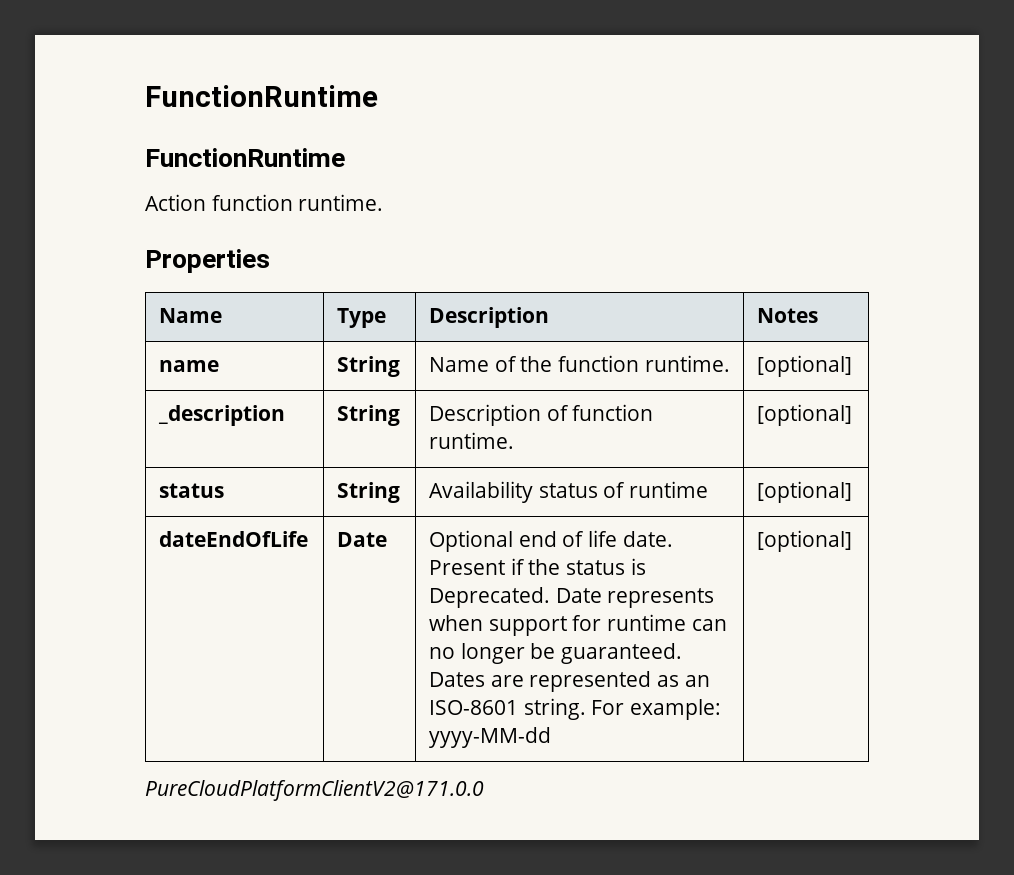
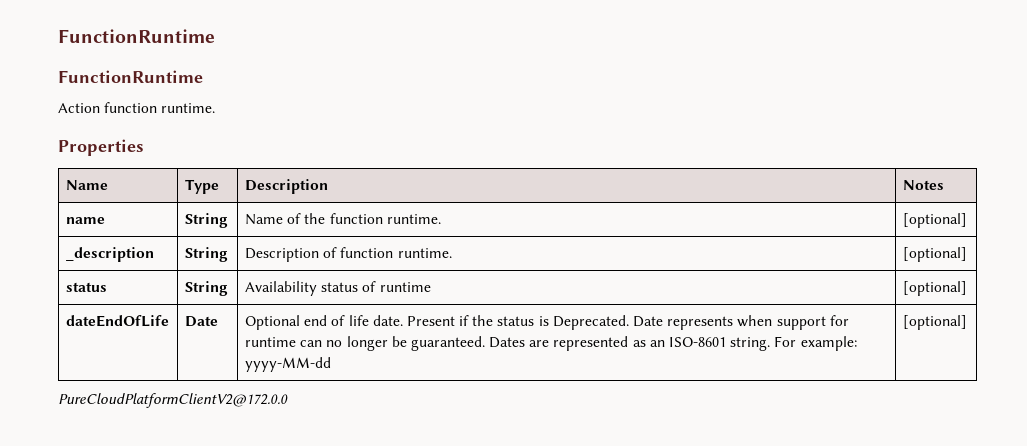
- PureCloudPlatformClientV2@171.0.0
+ PureCloudPlatformClientV2@172.0.0

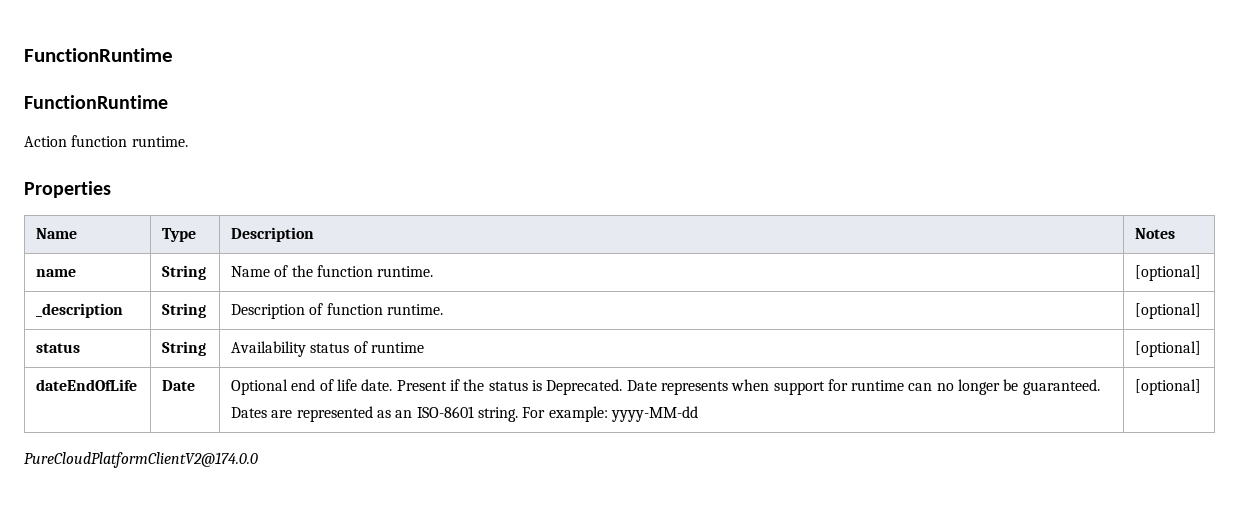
- PureCloudPlatformClientV2@172.0.0
+ PureCloudPlatformClientV2@174.0.0

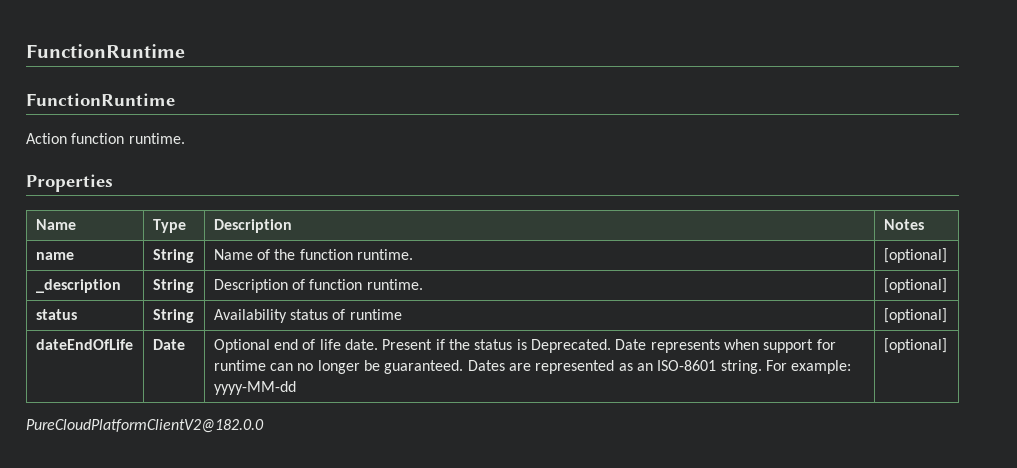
- PureCloudPlatformClientV2@174.0.0
+ PureCloudPlatformClientV2@182.0.0

